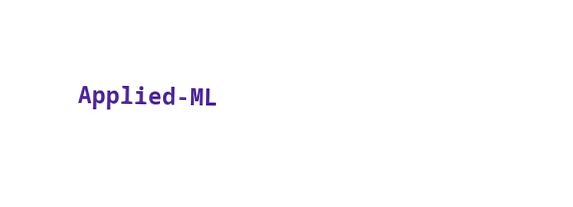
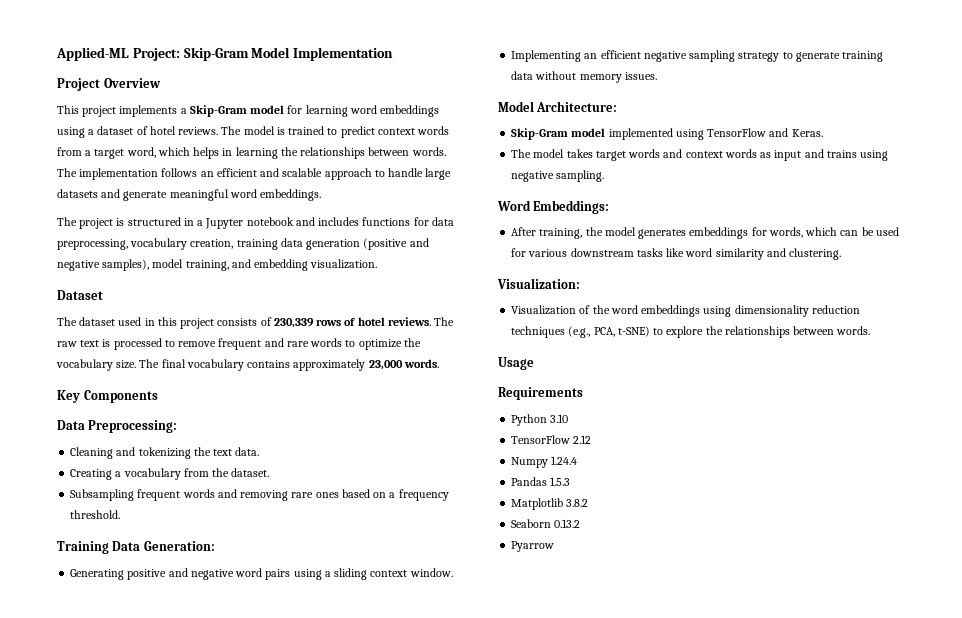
- Applied-ML
+ Applied-ML Project: Skip-Gram Model Implementation
+ Project Overview
+ This project implements a Skip-Gram model for learning word embeddings using a dataset of hotel reviews. The model is trained to predict context words from a target word, which helps in learning the relationships between words. The implementation follows an efficient and scalable approach to handle large datasets and generate meaningful word embeddings.
+ The project is structured in a Jupyter notebook and includes functions for data preprocessing, vocabulary creation, training data generation (positive and negative samples), model training, and embedding visualization.
+ Dataset
+ The dataset used in this project consists of 230,339 rows of hotel reviews. The raw text is processed to remove frequent and rare words to optimize the vocabulary size. The final vocabulary contains approximately 23,000 words.
+ Key Components
+ Data Preprocessing:
+ Cleaning and tokenizing the text data.
+ Creating a vocabulary from the dataset.
+ Subsampling frequent words and removing rare ones based on a frequency threshold.
+ Training Data Generation:
+ Generating positive and negative word pairs using a sliding context window.
+ Implementing an efficient negative sampling strategy to generate training data without memory issues.
+ Model Architecture:
+ Skip-Gram model implemented using TensorFlow and Keras.
+ The model takes target words and context words as input and trains using negative sampling.
+ Word Embeddings:
+ After training, the model generates embeddings for words, which can be used for various downstream tasks like word similarity and clustering.
+ Visualization:
+ Visualization of the word embeddings using dimensionality reduction techniques (e.g., PCA, t-SNE) to explore the relationships between words.
+ Usage
+ Requirements
+ Python 3.10
+ TensorFlow 2.12
+ Numpy 1.24.4
+ Pandas 1.5.3
+ Matplotlib 3.8.2
+ Seaborn 0.13.2
+ Pyarrow

